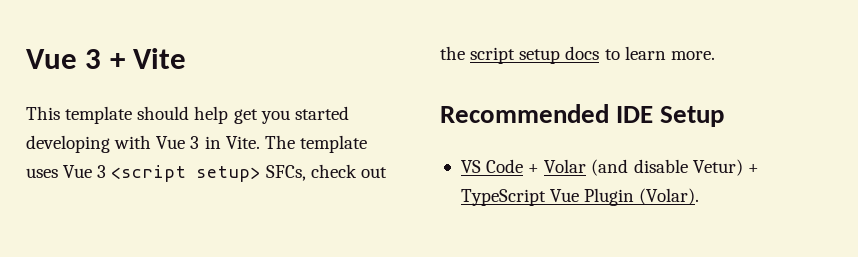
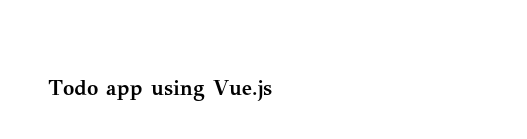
- Vue 3 + Vite
- This template should help get you started developing with Vue 3 in Vite. The template uses Vue 3 <script setup> SFCs, check out the script setup docs to learn more.
- Recommended IDE Setup
- VS Code + Volar (and disable Vetur) + TypeScript Vue Plugin (Volar).
+ Todo app using Vue.js

